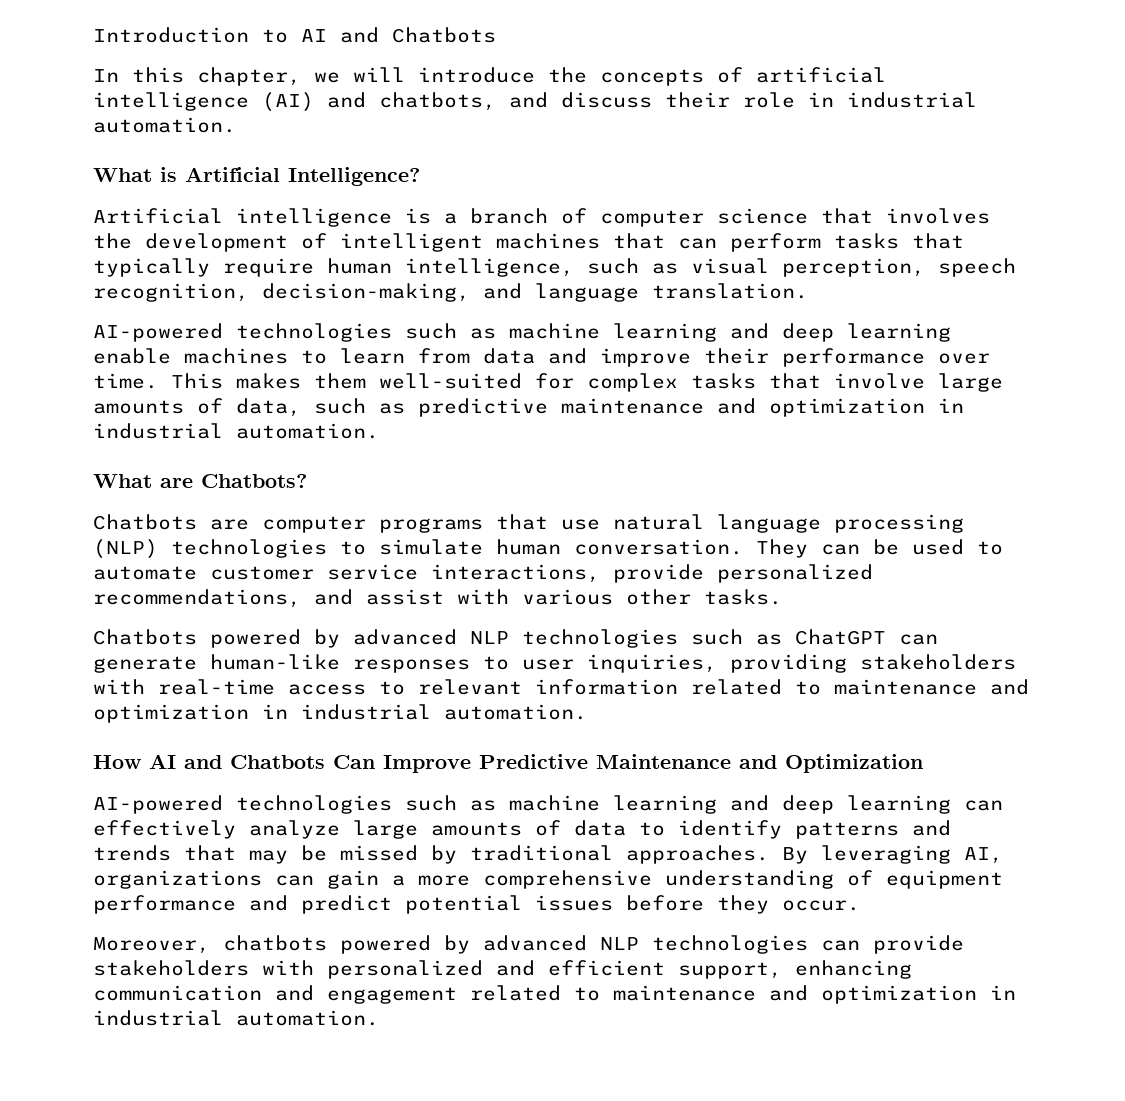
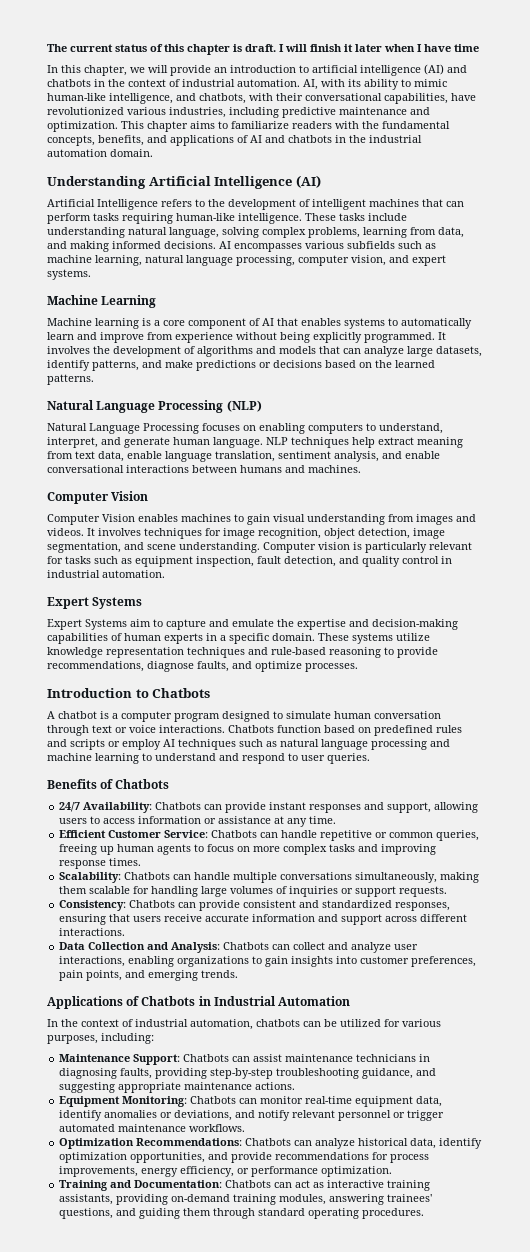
- Introduction to AI and Chatbots
+ The current status of this chapter is draft. I will finish it later when I have time
- In this chapter, we will introduce the concepts of artificial intelligence (AI) and chatbots, and discuss their role in industrial automation.
- What is Artificial Intelligence?
- Artificial intelligence is a branch of computer science that involves the development of intelligent machines that can perform tasks that typically require human intelligence, such as visual perception, speech recognition, decision-making, and language translation.
- AI-powered technologies such as machine learning and deep learning enable machines to learn from data and improve their performance over time. This makes them well-suited for complex tasks that involve large amounts of data, such as predictive maintenance and optimization in industrial automation.
- What are Chatbots?
- Chatbots are computer programs that use natural language processing (NLP) technologies to simulate human conversation. They can be used to automate customer service interactions, provide personalized recommendations, and assist with various other tasks.
- Chatbots powered by advanced NLP technologies such as ChatGPT can generate human-like responses to user inquiries, providing stakeholders with real-time access to relevant information related to maintenance and optimization in industrial automation.
- How AI and Chatbots Can Improve Predictive Maintenance and Optimization
- AI-powered technologies such as machine learning and deep learning can effectively analyze large amounts of data to identify patterns and trends that may be missed by traditional approaches. By leveraging AI, organizations can gain a more comprehensive understanding of equipment performance and predict potential issues before they occur.
- Moreover, chatbots powered by advanced NLP technologies can provide stakeholders with personalized and efficient support, enhancing communication and engagement related to maintenance and optimization in industrial automation.
+ In this chapter, we will provide an introduction to artificial intelligence (AI) and chatbots in the context of industrial automation. AI, with its ability to mimic human-like intelligence, and chatbots, with their conversational capabilities, have revolutionized various industries, including predictive maintenance and optimization. This chapter aims to familiarize readers with the fundamental concepts, benefits, and applications of AI and chatbots in the industrial automation domain.
+ Understanding Artificial Intelligence (AI)
+ Artificial Intelligence refers to the development of intelligent machines that can perform tasks requiring human-like intelligence. These tasks include understanding natural language, solving complex problems, learning from data, and making informed decisions. AI encompasses various subfields such as machine learning, natural language processing, computer vision, and expert systems.
+ Machine Learning
+ Machine learning is a core component of AI that enables systems to automatically learn and improve from experience without being explicitly programmed. It involves the development of algorithms and models that can analyze large datasets, identify patterns, and make predictions or decisions based on the learned patterns.
+ Natural Language Processing (NLP)
+ Natural Language Processing focuses on enabling computers to understand, interpret, and generate human language. NLP techniques help extract meaning from text data, enable language translation, sentiment analysis, and enable conversational interactions between humans and machines.
+ Computer Vision
+ Computer Vision enables machines to gain visual understanding from images and videos. It involves techniques for image recognition, object detection, image segmentation, and scene understanding. Computer vision is particularly relevant for tasks such as equipment inspection, fault detection, and quality control in industrial automation.
+ Expert Systems
+ Expert Systems aim to capture and emulate the expertise and decision-making capabilities of human experts in a specific domain. These systems utilize knowledge representation techniques and rule-based reasoning to provide recommendations, diagnose faults, and optimize processes.
+ Introduction to Chatbots
+ A chatbot is a computer program designed to simulate human conversation through text or voice interactions. Chatbots function based on predefined rules and scripts or employ AI techniques such as natural language processing and machine learning to understand and respond to user queries.
+ Benefits of Chatbots
+ 24/7 Availability: Chatbots can provide instant responses and support, allowing users to access information or assistance at any time.
+ Efficient Customer Service: Chatbots can handle repetitive or common queries, freeing up human agents to focus on more complex tasks and improving response times.
+ Scalability: Chatbots can handle multiple conversations simultaneously, making them scalable for handling large volumes of inquiries or support requests.
+ Consistency: Chatbots can provide consistent and standardized responses, ensuring that users receive accurate information and support across different interactions.
+ Data Collection and Analysis: Chatbots can collect and analyze user interactions, enabling organizations to gain insights into customer preferences, pain points, and emerging trends.
+ Applications of Chatbots in Industrial Automation
+ In the context of industrial automation, chatbots can be utilized for various purposes, including:
+ Maintenance Support: Chatbots can assist maintenance technicians in diagnosing faults, providing step-by-step troubleshooting guidance, and suggesting appropriate maintenance actions.
+ Equipment Monitoring: Chatbots can monitor real-time equipment data, identify anomalies or deviations, and notify relevant personnel or trigger automated maintenance workflows.
+ Optimization Recommendations: Chatbots can analyze historical data, identify optimization opportunities, and provide recommendations for process improvements, energy efficiency, or performance optimization.
+ Training and Documentation: Chatbots can act as interactive training assistants, providing on-demand training modules, answering trainees' questions, and guiding them through standard operating procedures.

